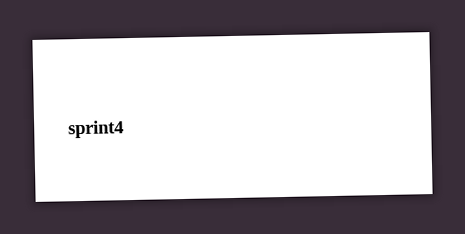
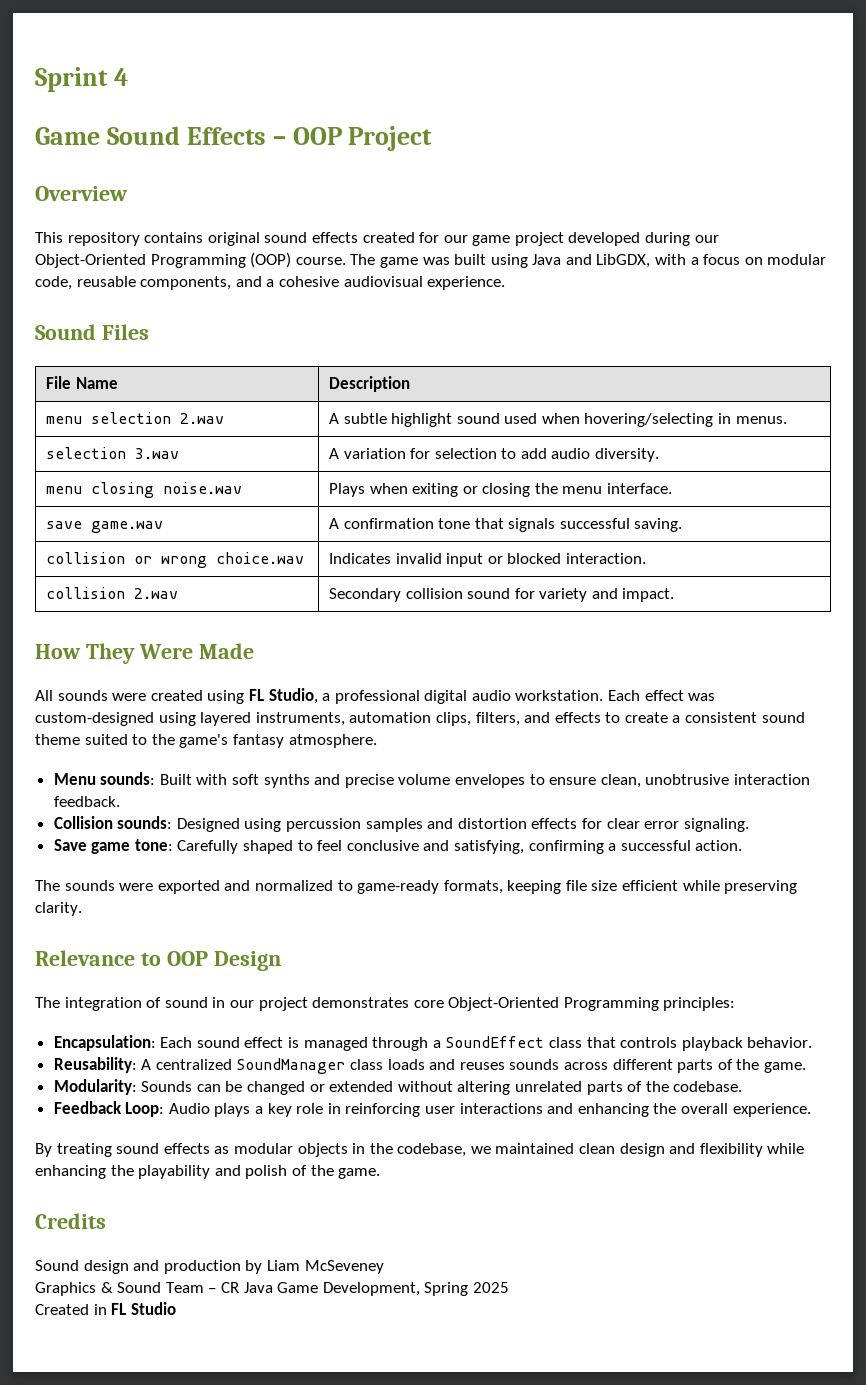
- sprint4
+ Sprint 4
+ Game Sound Effects – OOP Project
+ Overview
+ This repository contains original sound effects created for our game project developed during our Object-Oriented Programming (OOP) course. The game was built using Java and LibGDX, with a focus on modular code, reusable components, and a cohesive audiovisual experience.
+ Sound Files
+ File Name | Description
+ menu selection 2.wav | A subtle highlight sound used when hovering/selecting in menus.
+ selection 3.wav | A variation for selection to add audio diversity.
+ menu closing noise.wav | Plays when exiting or closing the menu interface.
+ save game.wav | A confirmation tone that signals successful saving.
+ collision or wrong choice.wav | Indicates invalid input or blocked interaction.
+ collision 2.wav | Secondary collision sound for variety and impact.
+ How They Were Made
+ All sounds were created using FL Studio, a professional digital audio workstation. Each effect was custom-designed using layered instruments, automation clips, filters, and effects to create a consistent sound theme suited to the game's fantasy atmosphere.
+ Menu sounds: Built with soft synths and precise volume envelopes to ensure clean, unobtrusive interaction feedback.
+ Collision sounds: Designed using percussion samples and distortion effects for clear error signaling.
+ Save game tone: Carefully shaped to feel conclusive and satisfying, confirming a successful action.
+ The sounds were exported and normalized to game-ready formats, keeping file size efficient while preserving clarity.
+ Relevance to OOP Design
+ The integration of sound in our project demonstrates core Object-Oriented Programming principles:
+ Encapsulation: Each sound effect is managed through a SoundEffect class that controls playback behavior.
+ Reusability: A centralized SoundManager class loads and reuses sounds across different parts of the game.
+ Modularity: Sounds can be changed or extended without altering unrelated parts of the codebase.
+ Feedback Loop: Audio plays a key role in reinforcing user interactions and enhancing the overall experience.
+ By treating sound effects as modular objects in the codebase, we maintained clean design and flexibility while enhancing the playability and polish of the game.
+ Credits
+ Sound design and production by Liam McSeveney
+ Graphics & Sound Team – CR Java Game Development, Spring 2025
+ Created in FL Studio

